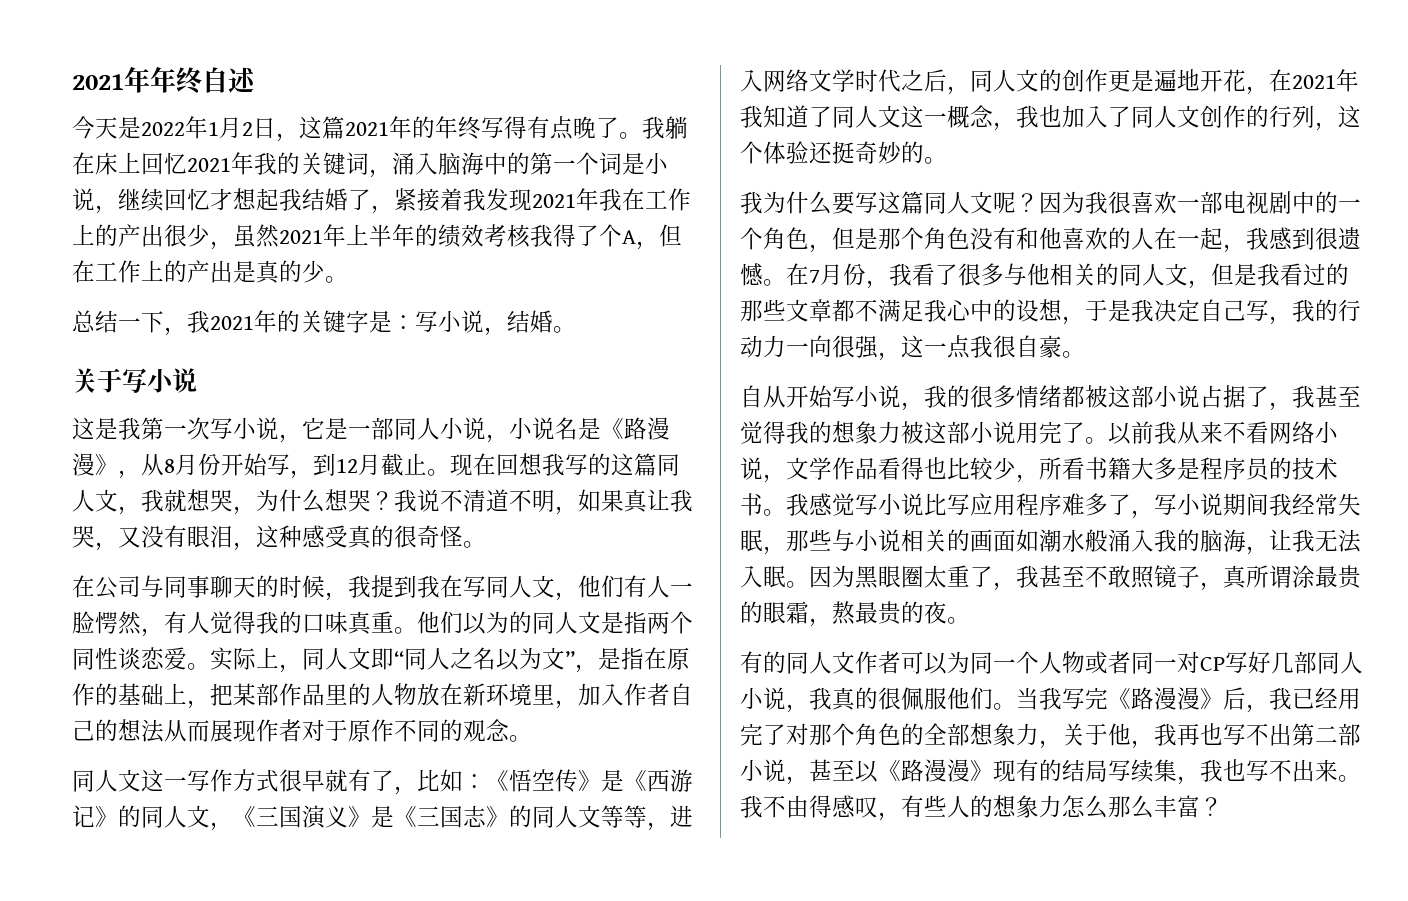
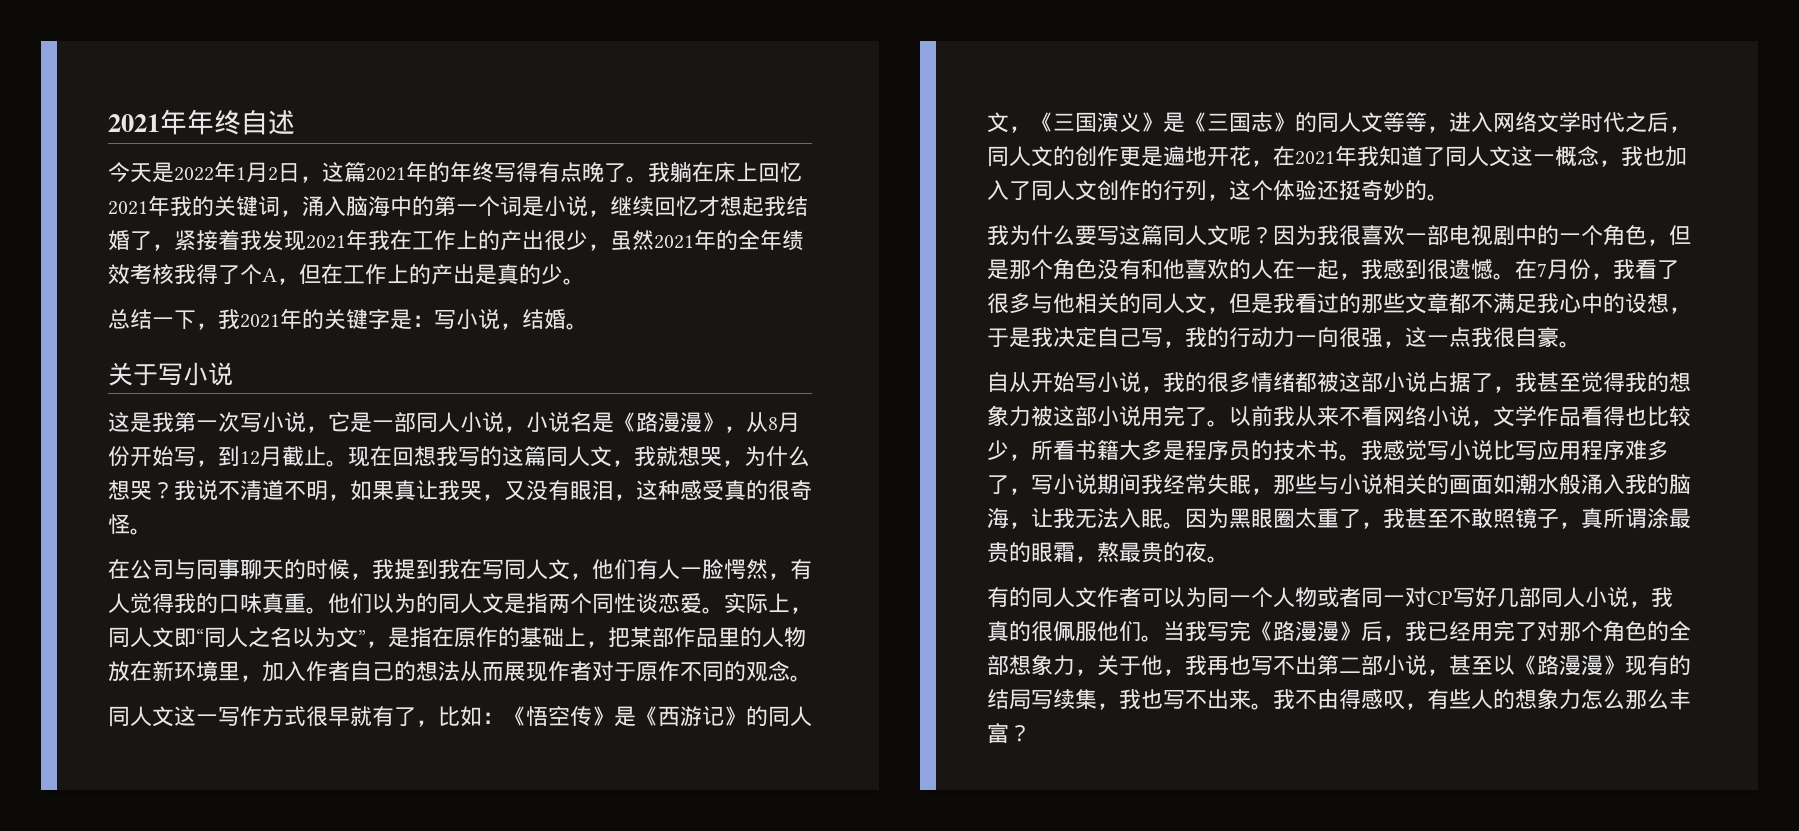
- 我躺在床上回忆2021年我的关键词，涌入脑海中的第一个词是小说，继续回忆才想起我结婚了，紧接着我发现2021年我在工作上的产出很少，虽然2021年上半年的绩效考核我得了个A，但在工作上的产出是真的少。
+ 我躺在床上回忆2021年我的关键词，涌入脑海中的第一个词是小说，继续回忆才想起我结婚了，紧接着我发现2021年我在工作上的产出很少，虽然2021年的全年绩效考核我得了个A，但在工作上的产出是真的少。

